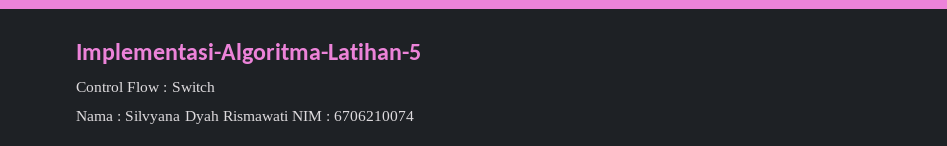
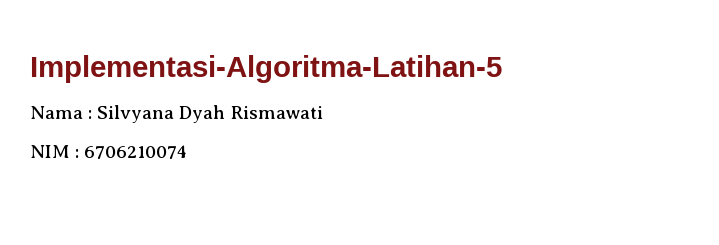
- Control Flow : Switch
- Nama : Silvyana Dyah Rismawati NIM : 6706210074
+ Nama : Silvyana Dyah Rismawati
+ NIM : 6706210074

